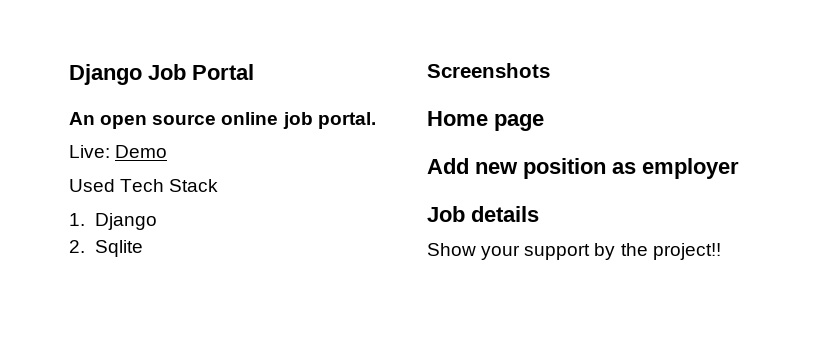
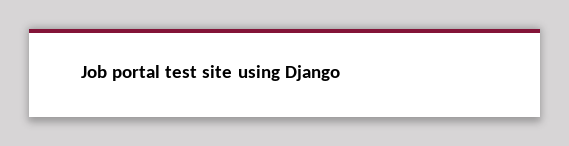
- Django Job Portal
- An open source online job portal.
- Live: Demo
- Used Tech Stack
- 1. Django
- 2. Sqlite
- Screenshots
- Home page
- Add new position as employer
- Job details
- Show your support by the project!!
+ Job portal test site using Django

